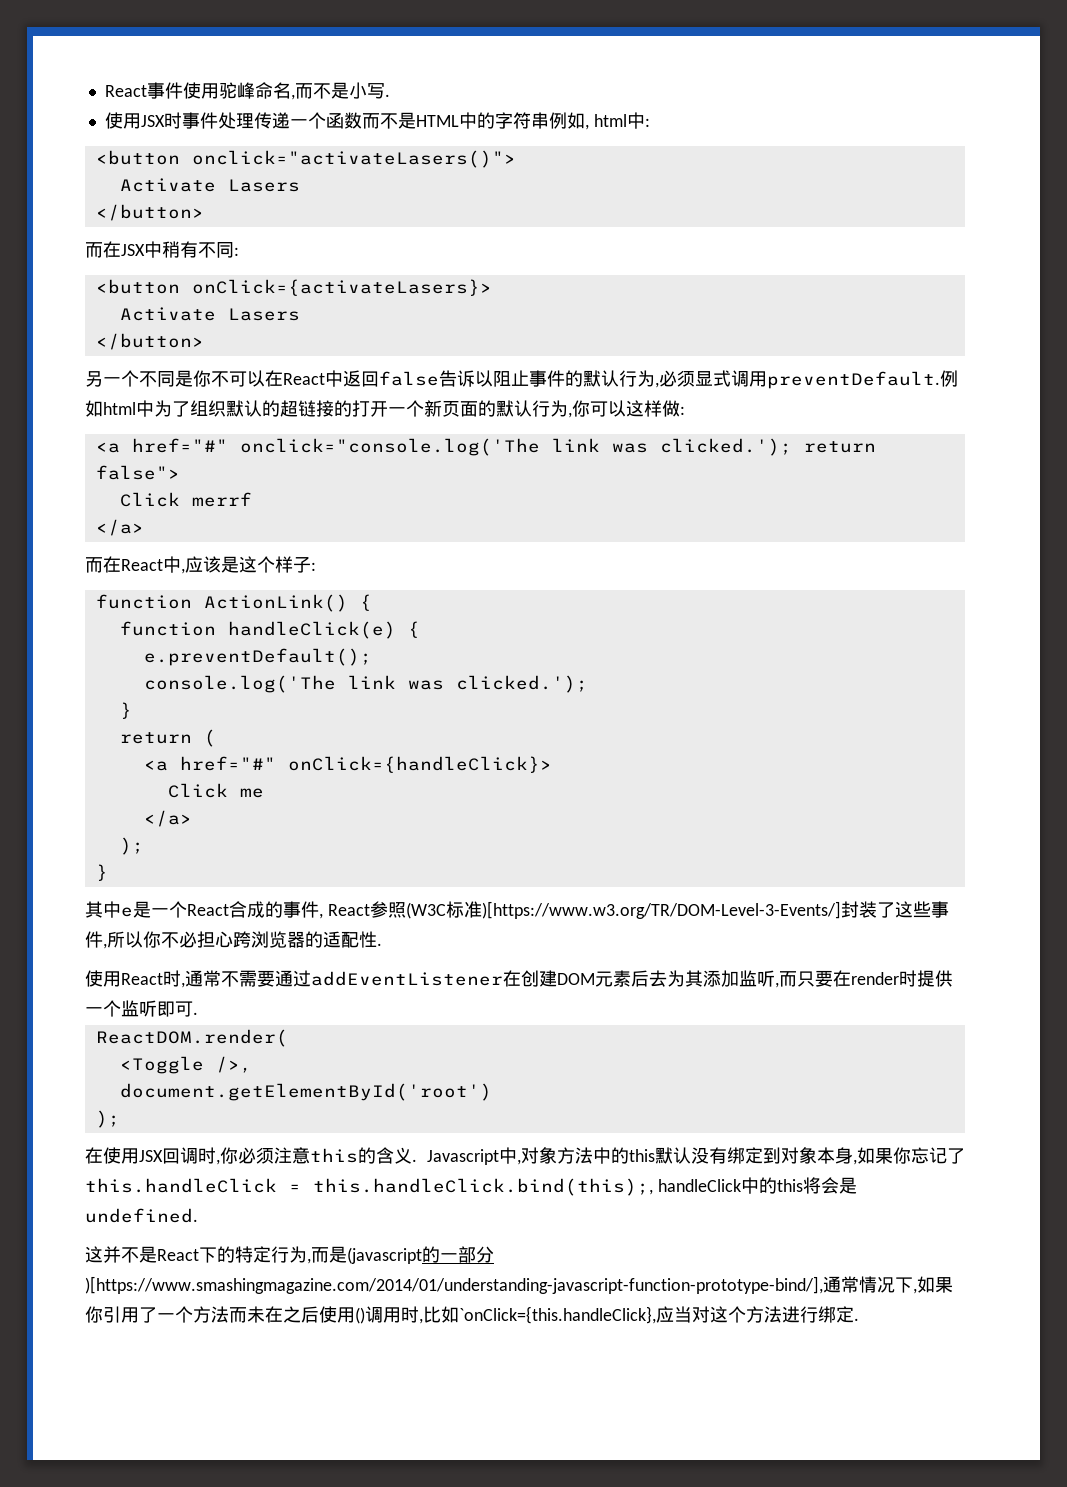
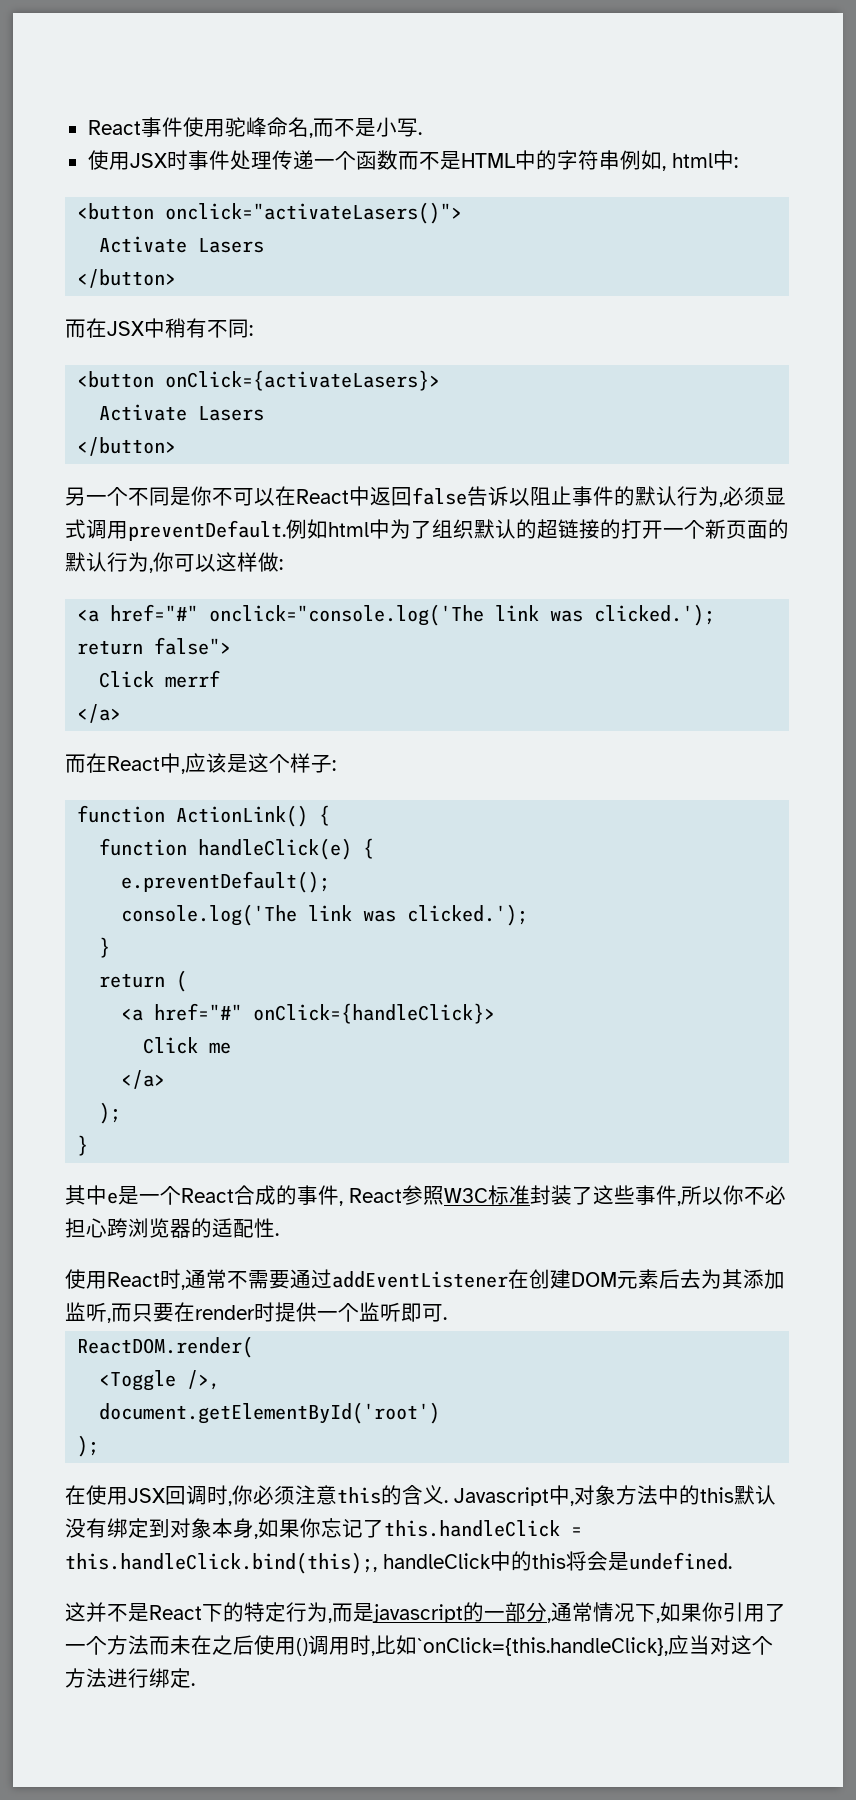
- 其中e是一个React合成的事件, React参照(W3C标准)[https://www.w3.org/TR/DOM-Level-3-Events/]封装了这些事件,所以你不必担心跨浏览器的适配性.
+ 其中e是一个React合成的事件, React参照W3C标准封装了这些事件,所以你不必担心跨浏览器的适配性.
- 这并不是React下的特定行为,而是(javascript的一部分)[https://www.smashingmagazine.com/2014/01/understanding-javascript-function-prototype-bind/],通常情况下,如果你引用了一个方法而未在之后使用()调用时,比如`onClick={this.handleClick},应当对这个方法进行绑定.
+ 这并不是React下的特定行为,而是javascript的一部分,通常情况下,如果你引用了一个方法而未在之后使用()调用时,比如`onClick={this.handleClick},应当对这个方法进行绑定.

